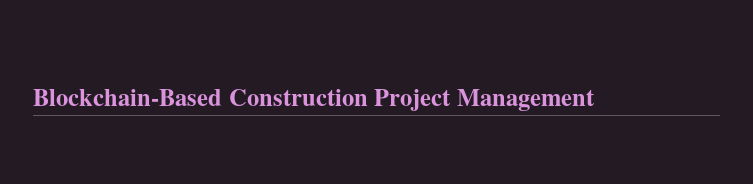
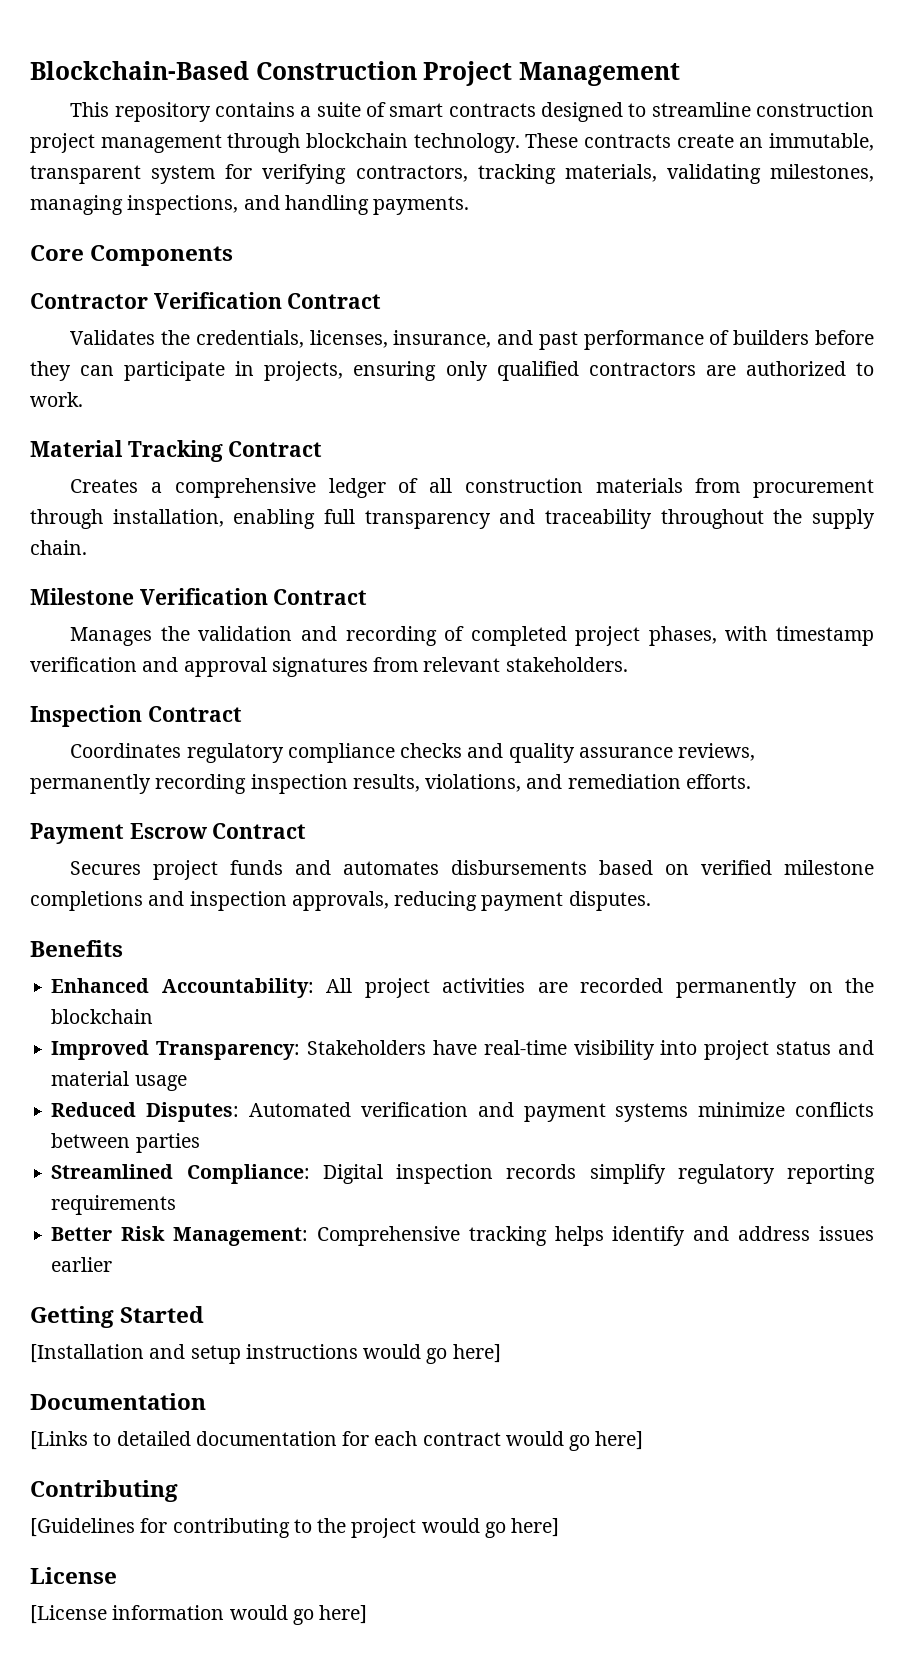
+ This repository contains a suite of smart contracts designed to streamline construction project management through blockchain technology. These contracts create an immutable, transparent system for verifying contractors, tracking materials, validating milestones, managing inspections, and handling payments.
+ Core Components
+ Contractor Verification Contract
+ Validates the credentials, licenses, insurance, and past performance of builders before they can participate in projects, ensuring only qualified contractors are authorized to work.
+ Material Tracking Contract
+ Creates a comprehensive ledger of all construction materials from procurement through installation, enabling full transparency and traceability throughout the supply chain.
+ Milestone Verification Contract
+ Manages the validation and recording of completed project phases, with timestamp verification and approval signatures from relevant stakeholders.
+ Inspection Contract
+ Coordinates regulatory compliance checks and quality assurance reviews, permanently recording inspection results, violations, and remediation efforts.
+ Payment Escrow Contract
+ Secures project funds and automates disbursements based on verified milestone completions and inspection approvals, reducing payment disputes.
+ Benefits
+ Enhanced Accountability: All project activities are recorded permanently on the blockchain
+ Improved Transparency: Stakeholders have real-time visibility into project status and material usage
+ Reduced Disputes: Automated verification and payment systems minimize conflicts between parties
+ Streamlined Compliance: Digital inspection records simplify regulatory reporting requirements
+ Better Risk Management: Comprehensive tracking helps identify and address issues earlier
+ Getting Started
+ [Installation and setup instructions would go here]
+ Documentation
+ [Links to detailed documentation for each contract would go here]
+ Contributing
+ [Guidelines for contributing to the project would go here]
+ License
+ [License information would go here]

